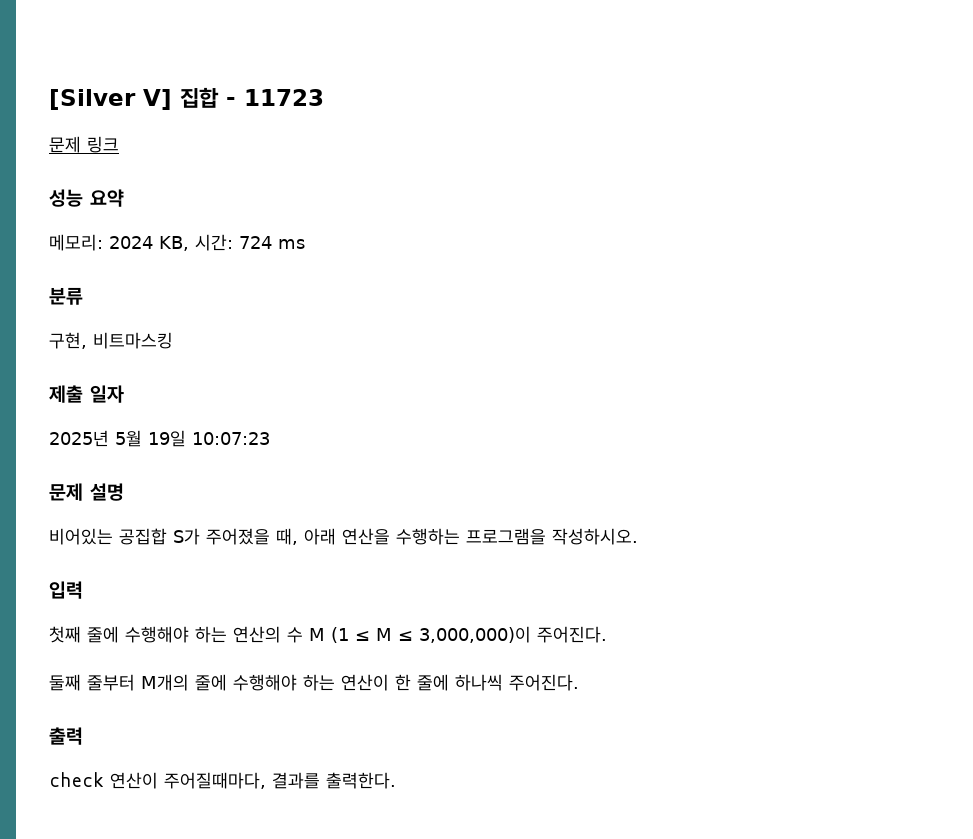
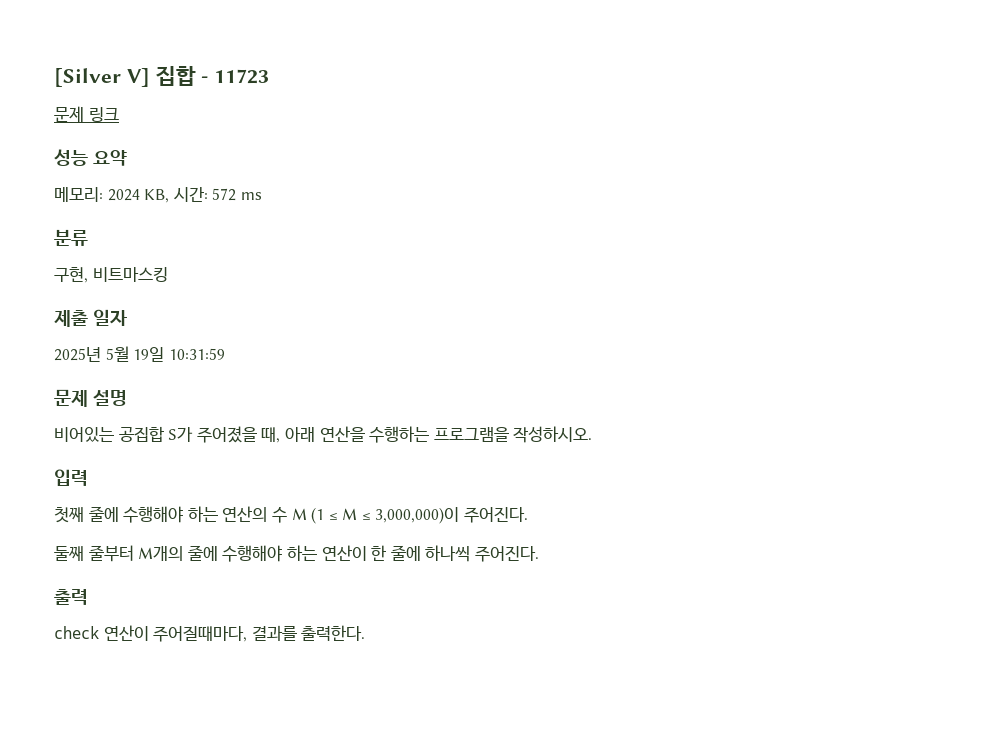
- 메모리: 2024 KB, 시간: 724 ms
+ 메모리: 2024 KB, 시간: 572 ms
- 2025년 5월 19일 10:07:23
+ 2025년 5월 19일 10:31:59

